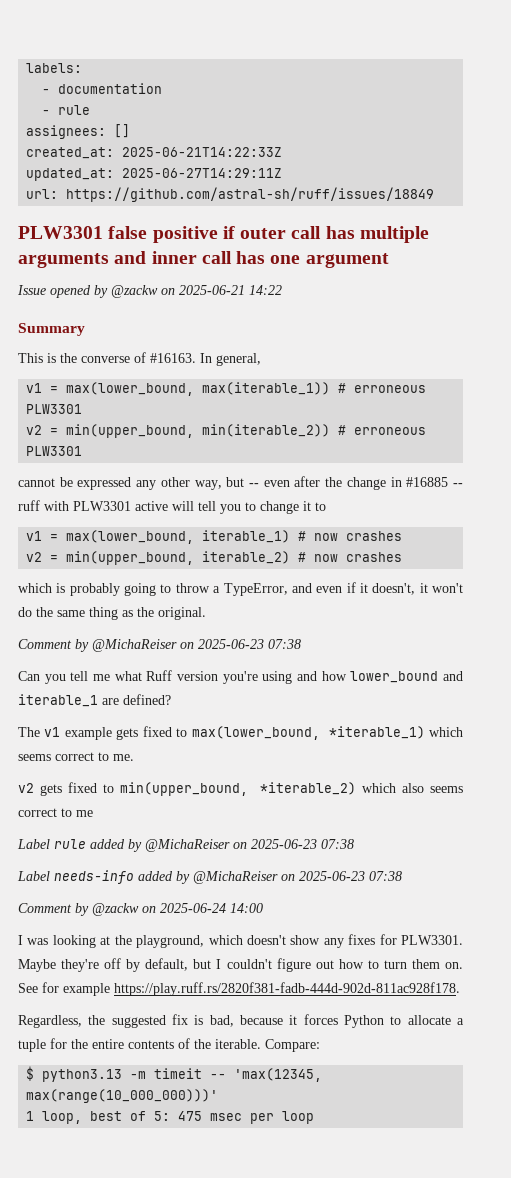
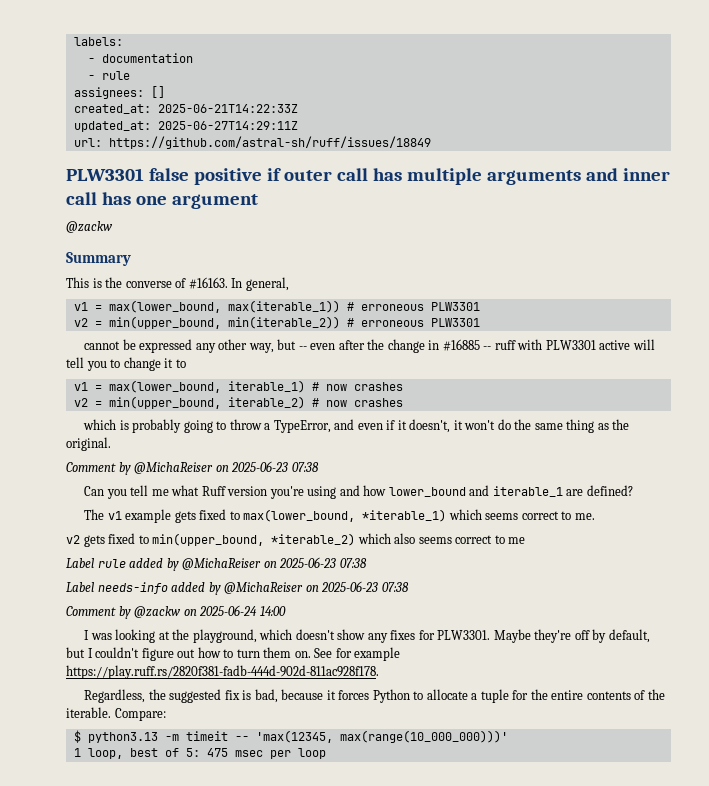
  PLW3301 false positive if outer call has multiple arguments and inner call has one argument
- Issue opened by @zackw on 2025-06-21 14:22
+ @zackw

